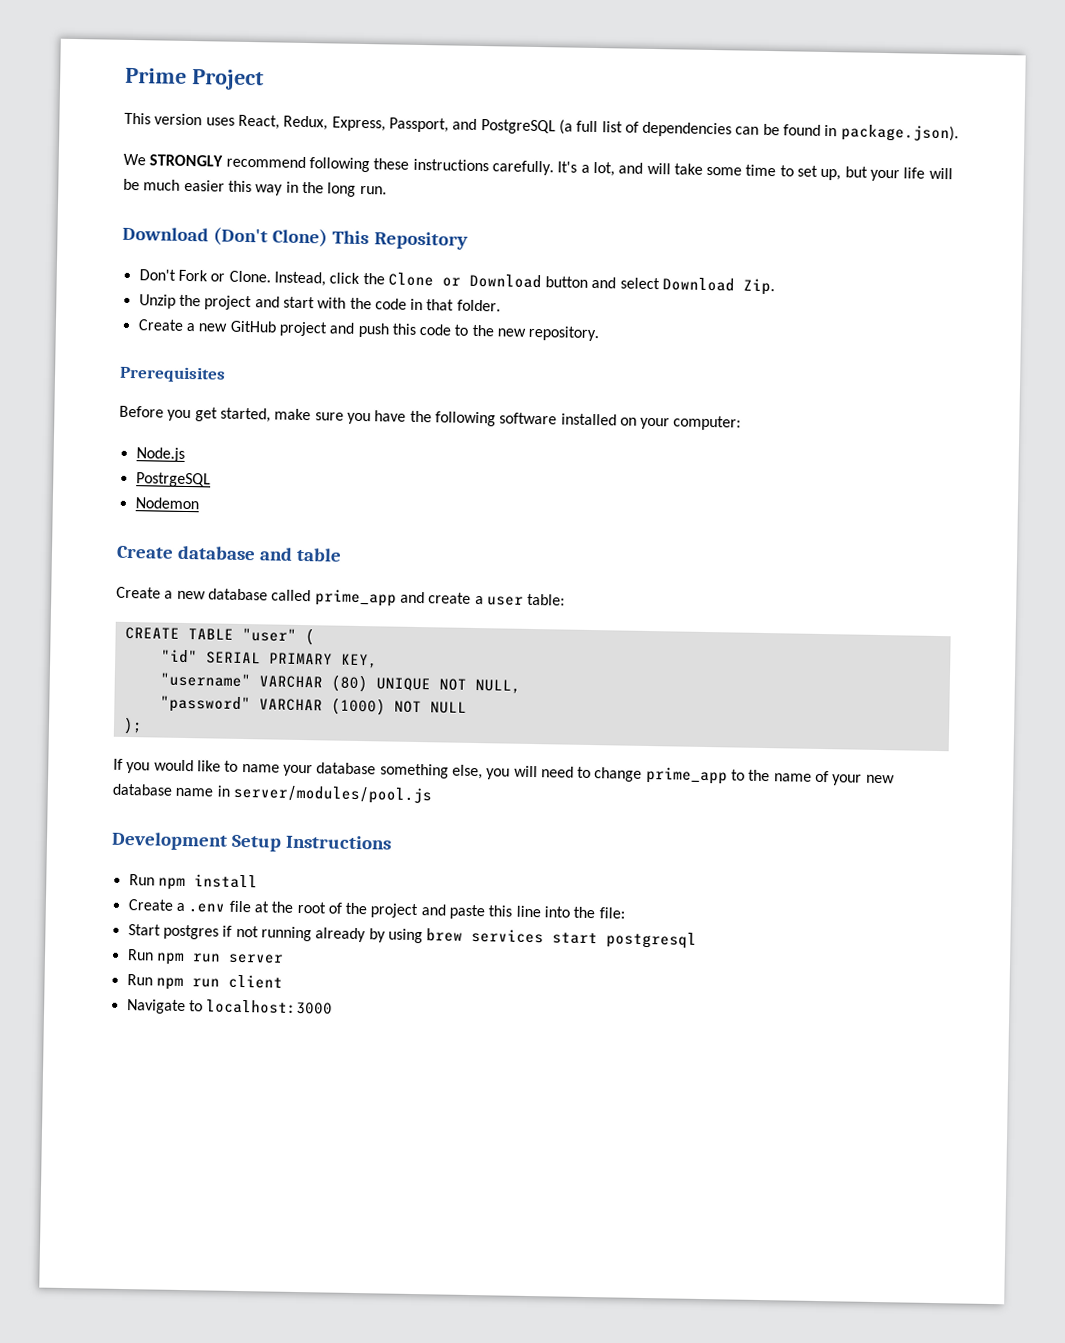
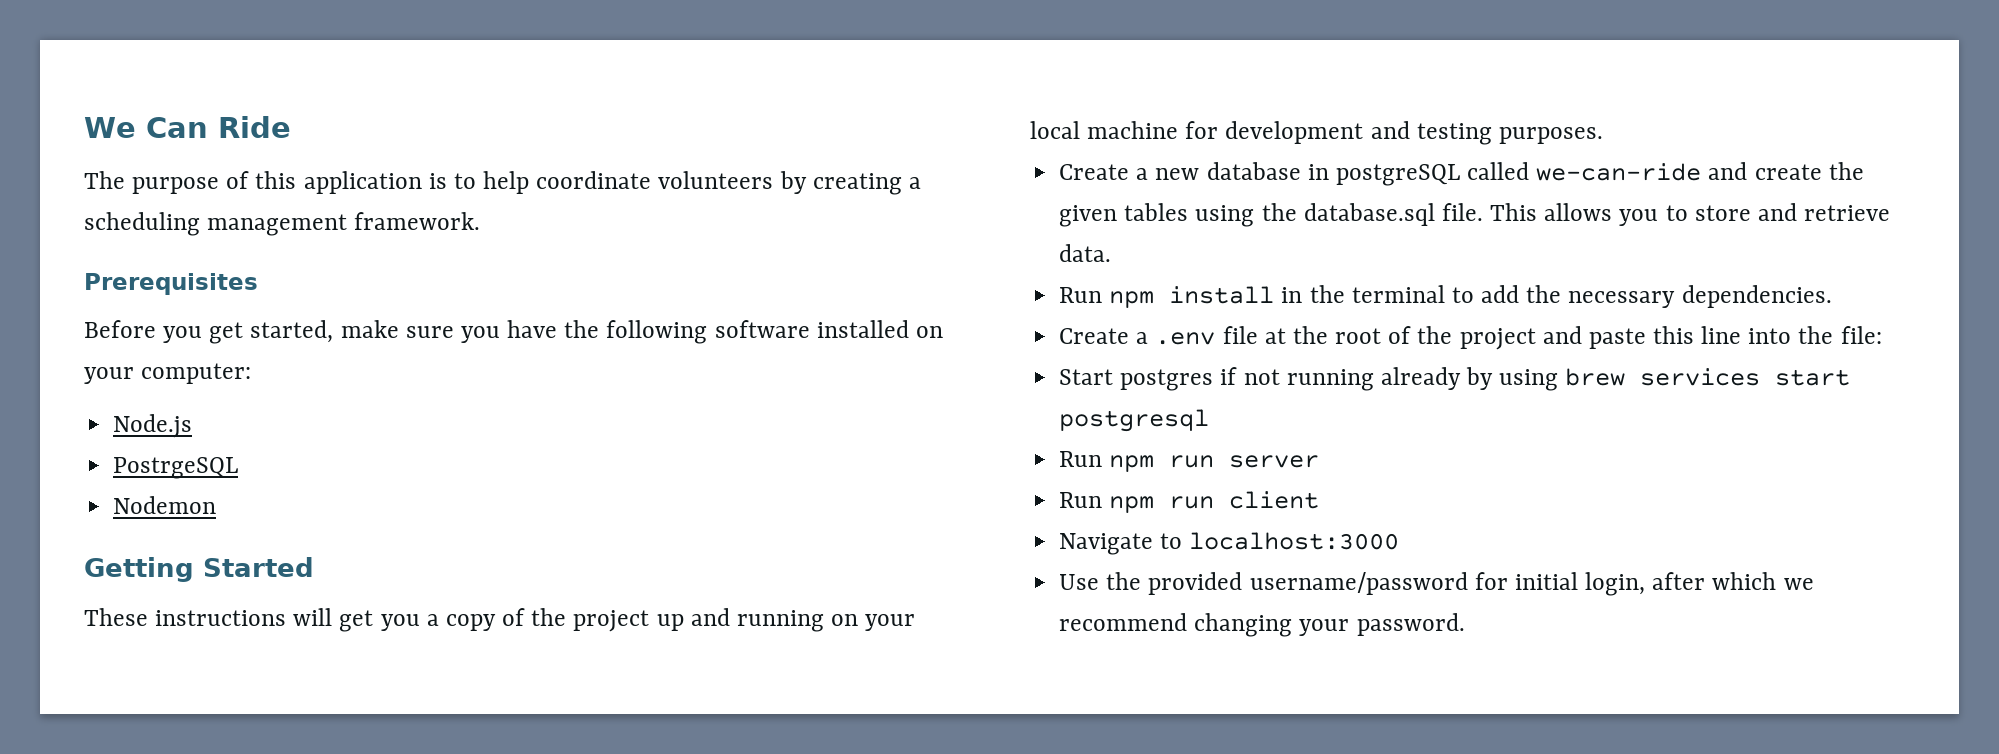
- Prime Project
- This version uses React, Redux, Express, Passport, and PostgreSQL (a full list of dependencies can be found in package.json).
- We STRONGLY recommend following these instructions carefully. It's a lot, and will take some time to set up, but your life will be much easier this way in the long run.
- Download (Don't Clone) This Repository
- Don't Fork or Clone. Instead, click the Clone or Download button and select Download Zip.
- Unzip the project and start with the code in that folder.
- Create a new GitHub project and push this code to the new repository.
+ We Can Ride
+ The purpose of this application is to help coordinate volunteers by creating a scheduling management framework.
- Create database and table
- Create a new database called prime_app and create a user table:
- CREATE TABLE "user" (
- "id" SERIAL PRIMARY KEY,
- "username" VARCHAR (80) UNIQUE NOT NULL,
- "password" VARCHAR (1000) NOT NULL
- );
- If you would like to name your database something else, you will need to change prime_app to the name of your new database name in server/modules/pool.js
- Development Setup Instructions
- Run npm install
+ Getting Started
+ These instructions will get you a copy of the project up and running on your local machine for development and testing purposes.
+ Create a new database in postgreSQL called we-can-ride and create the given tables using the database.sql file. This allows you to store and retrieve data.
+ Run npm install in the terminal to add the necessary dependencies.
+ Use the provided username/password for initial login, after which we recommend changing your password.

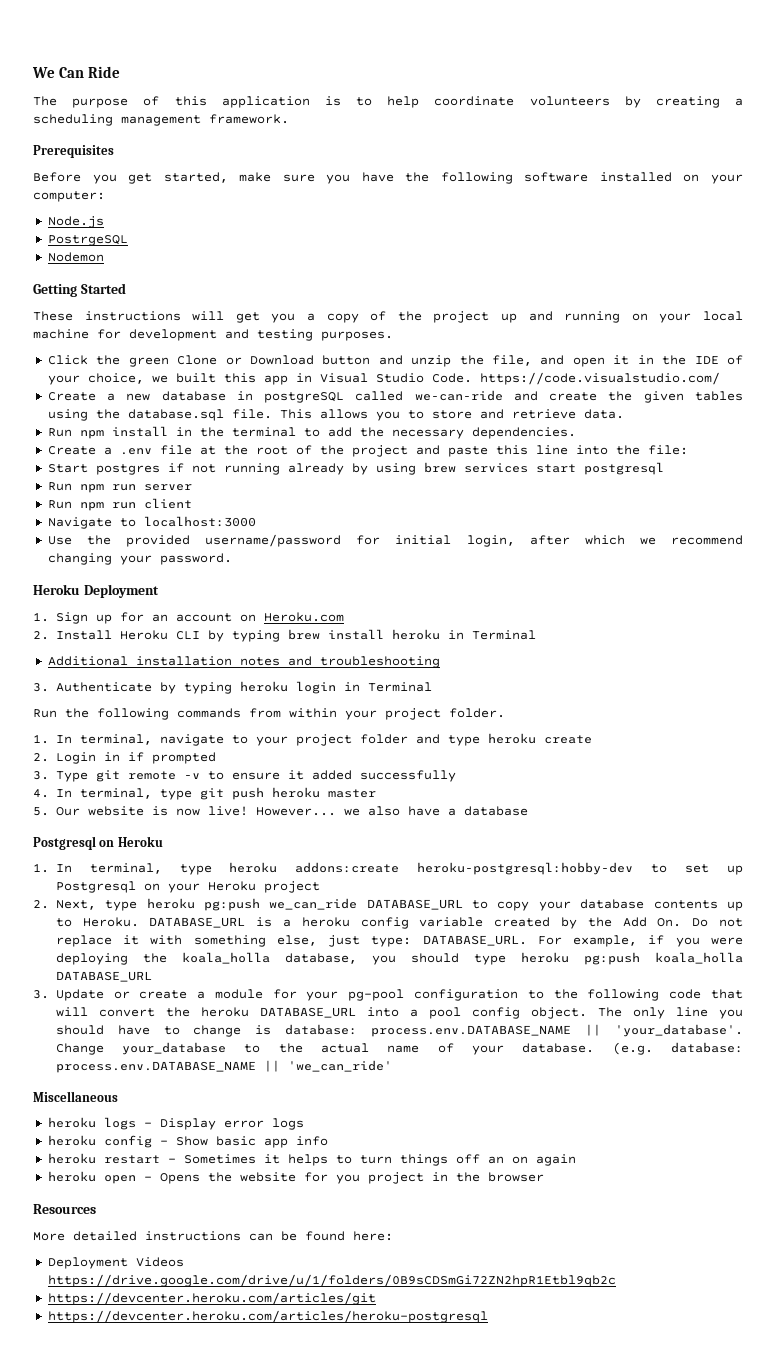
+ Click the green Clone or Download button and unzip the file, and open it in the IDE of your choice, we built this app in Visual Studio Code. https://code.visualstudio.com/
+ Heroku Deployment
+ 1. Sign up for an account on Heroku.com
+ 2. Install Heroku CLI by typing brew install heroku in Terminal
+ Additional installation notes and troubleshooting
+ 3. Authenticate by typing heroku login in Terminal
+ Run the following commands from within your project folder.
+ 1. In terminal, navigate to your project folder and type heroku create
+ 2. Login in if prompted
+ 3. Type git remote -v to ensure it added successfully
+ 4. In terminal, type git push heroku master
+ 5. Our website is now live! However... we also have a database
+ Postgresql on Heroku
+ 1. In terminal, type heroku addons:create heroku-postgresql:hobby-dev to set up Postgresql on your Heroku project
+ 2. Next, type heroku pg:push we_can_ride DATABASE_URL to copy your database contents up to Heroku. DATABASE_URL is a heroku config variable created by the Add On. Do not replace it with something else, just type: DATABASE_URL. For example, if you were deploying the koala_holla database, you should type heroku pg:push koala_holla DATABASE_URL
+ 3. Update or create a module for your pg-pool configuration to the following code that will convert the heroku DATABASE_URL into a pool config object. The only line you should have to change is database: process.env.DATABASE_NAME || 'your_database'. Change your_database to the actual name of your database. (e.g. database: process.env.DATABASE_NAME || 'we_can_ride'
+ Miscellaneous
+ heroku logs - Display error logs
+ heroku config - Show basic app info
+ heroku restart - Sometimes it helps to turn things off an on again
+ heroku open - Opens the website for you project in the browser
+ Resources
+ More detailed instructions can be found here:
+ Deployment Videos https://drive.google.com/drive/u/1/folders/0B9sCDSmGi72ZN2hpR1Etbl9qb2c
+ https://devcenter.heroku.com/articles/git
+ https://devcenter.heroku.com/articles/heroku-postgresql

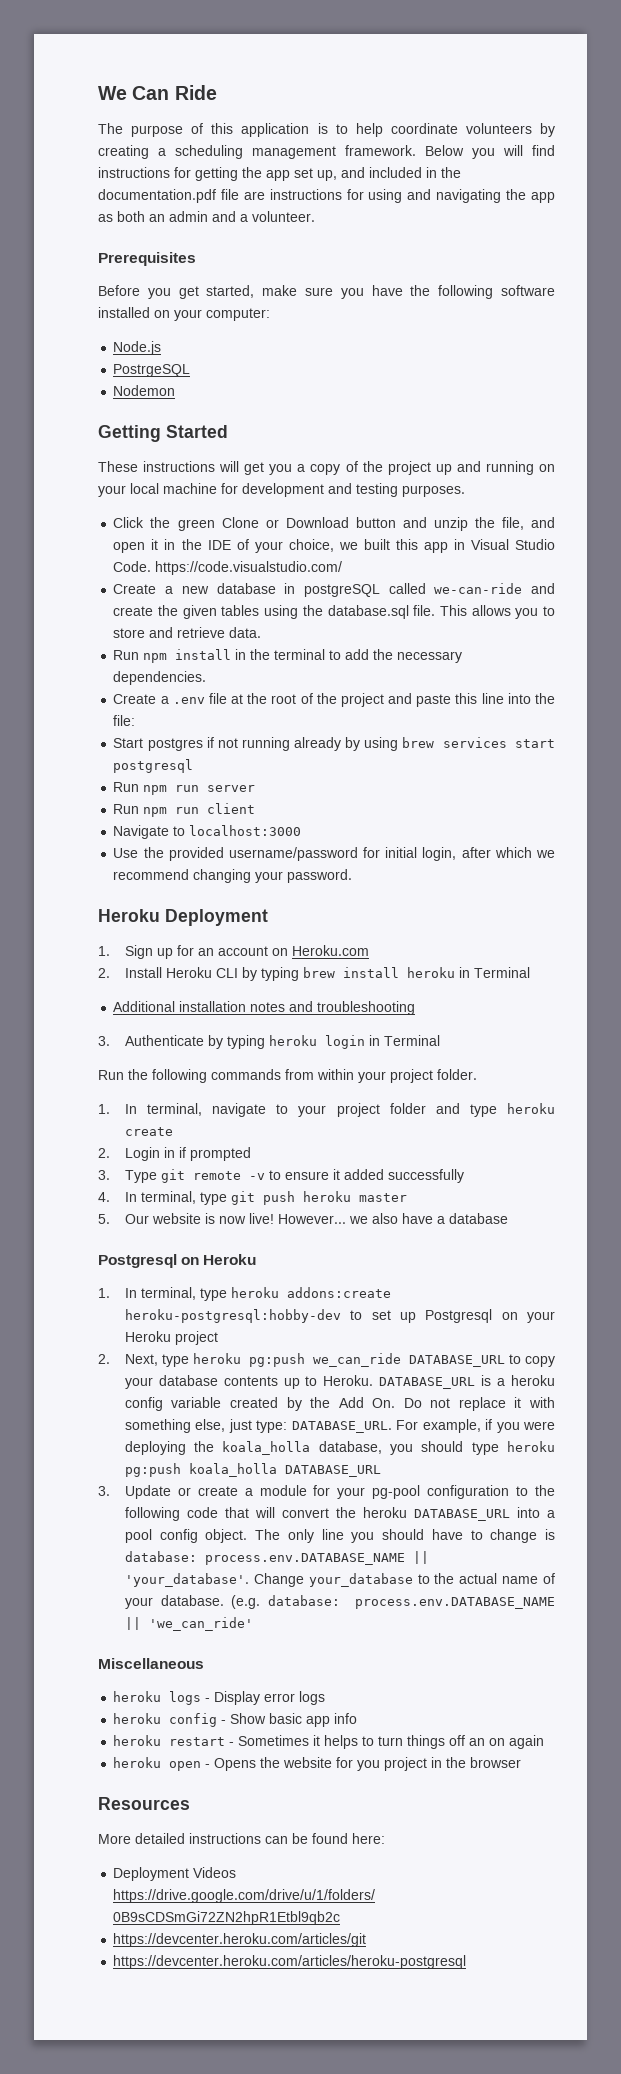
+ Below you will find instructions for getting the app set up, and included in the documentation.pdf file are instructions for using and navigating the app as both an admin and a volunteer.

